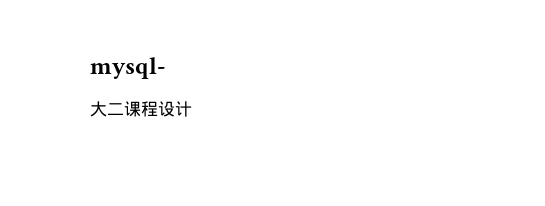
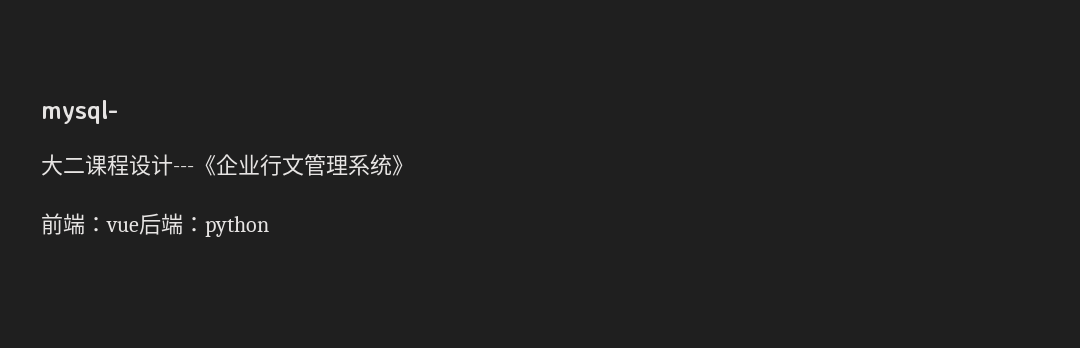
- 大二课程设计
+ 大二课程设计---《企业行文管理系统》
+ 前端：vue后端：python

